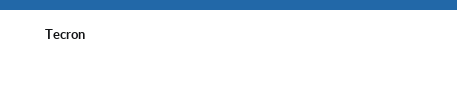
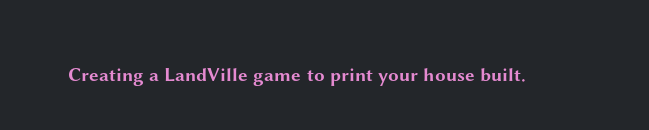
- Tecron
+ Creating a LandVille game to print your house built.

